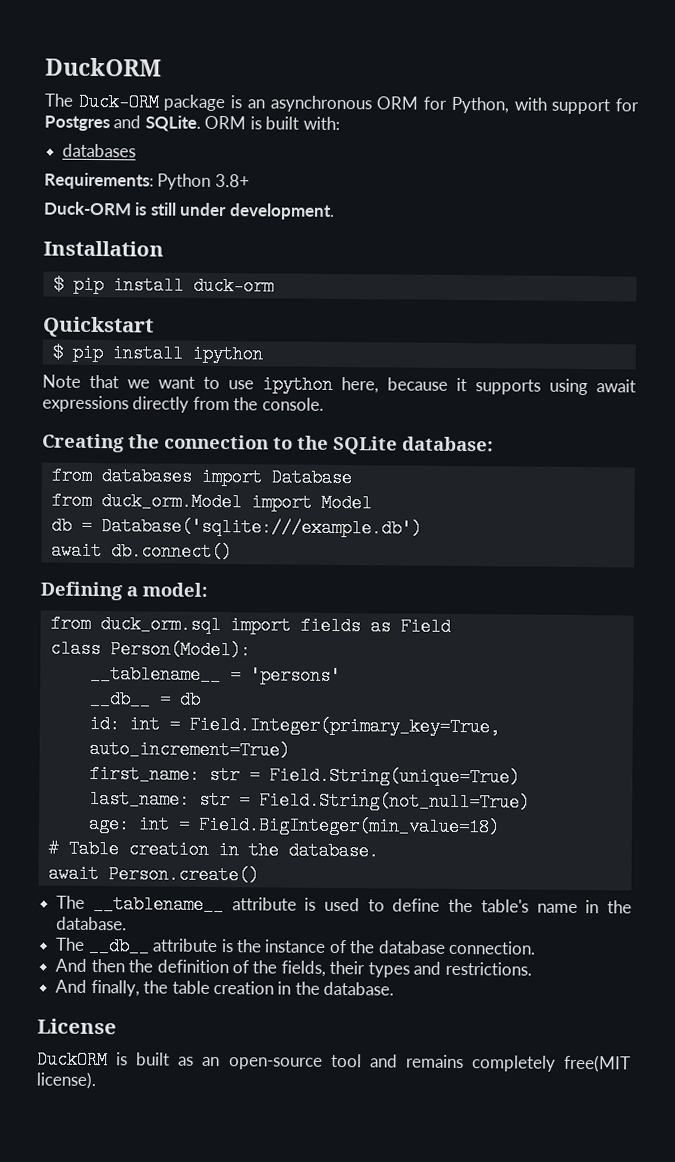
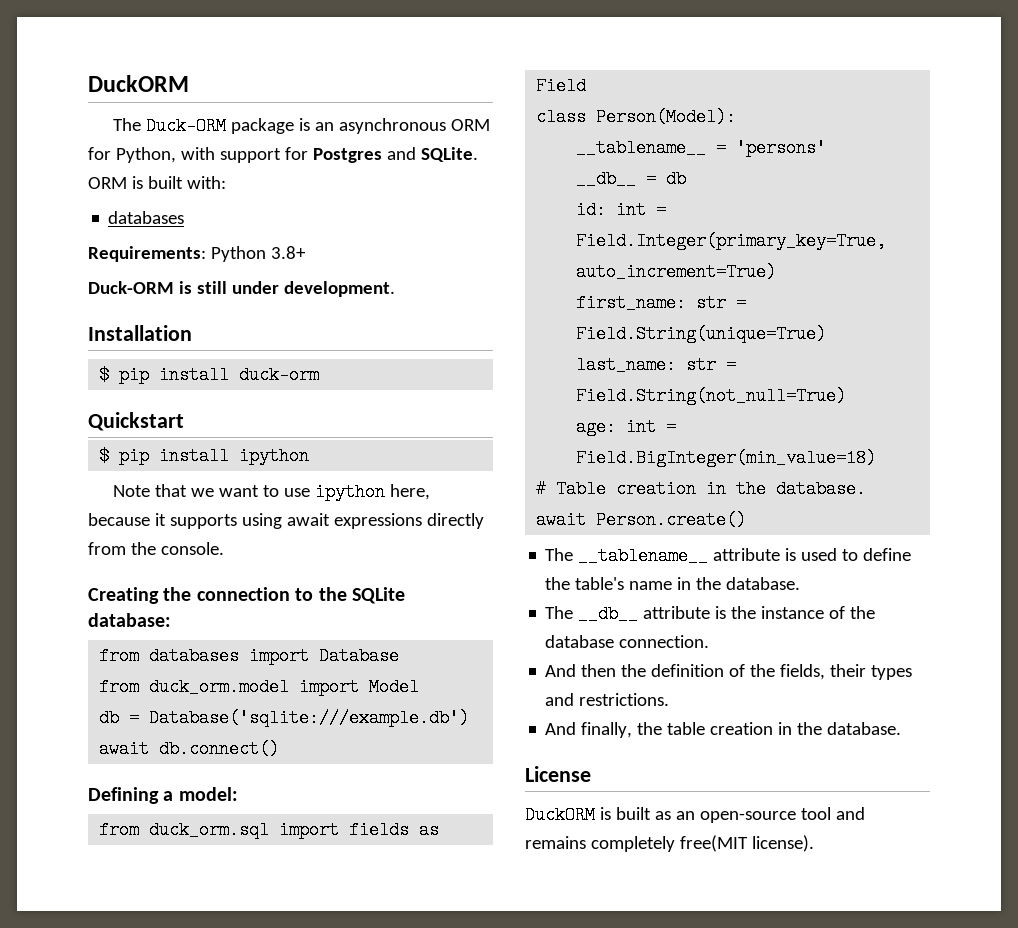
- from duck_orm.Model import Model
+ from duck_orm.model import Model

